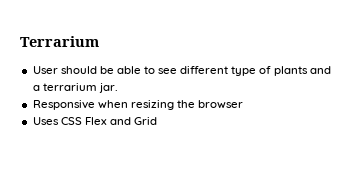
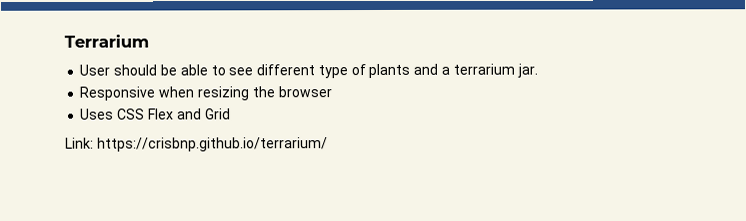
+ Link: https://crisbnp.github.io/terrarium/

